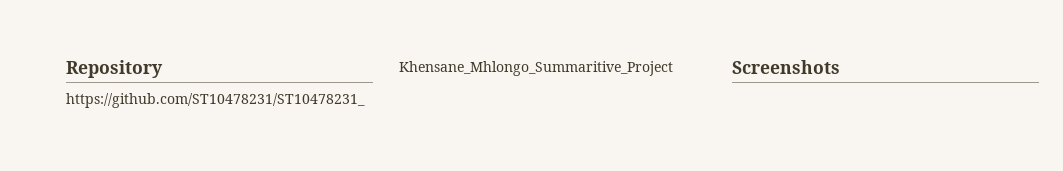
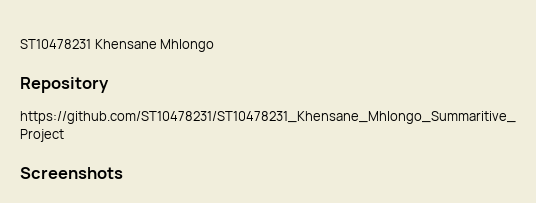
+ ST10478231 Khensane Mhlongo

